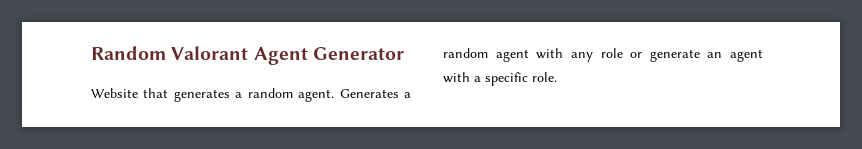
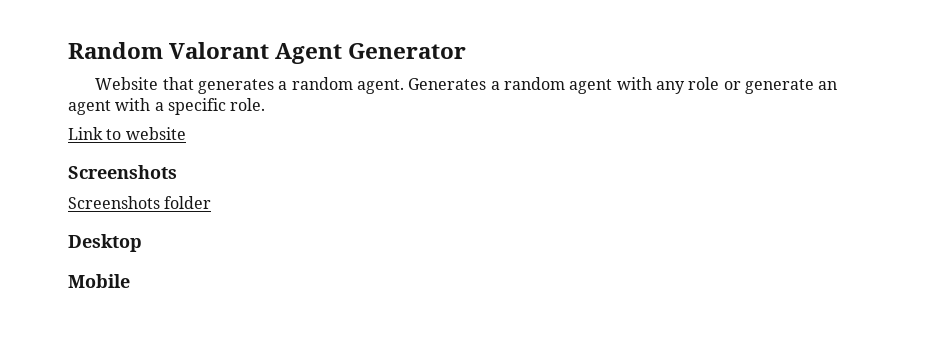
+ Link to website
+ Screenshots
+ Screenshots folder
+ Desktop
+ Mobile

